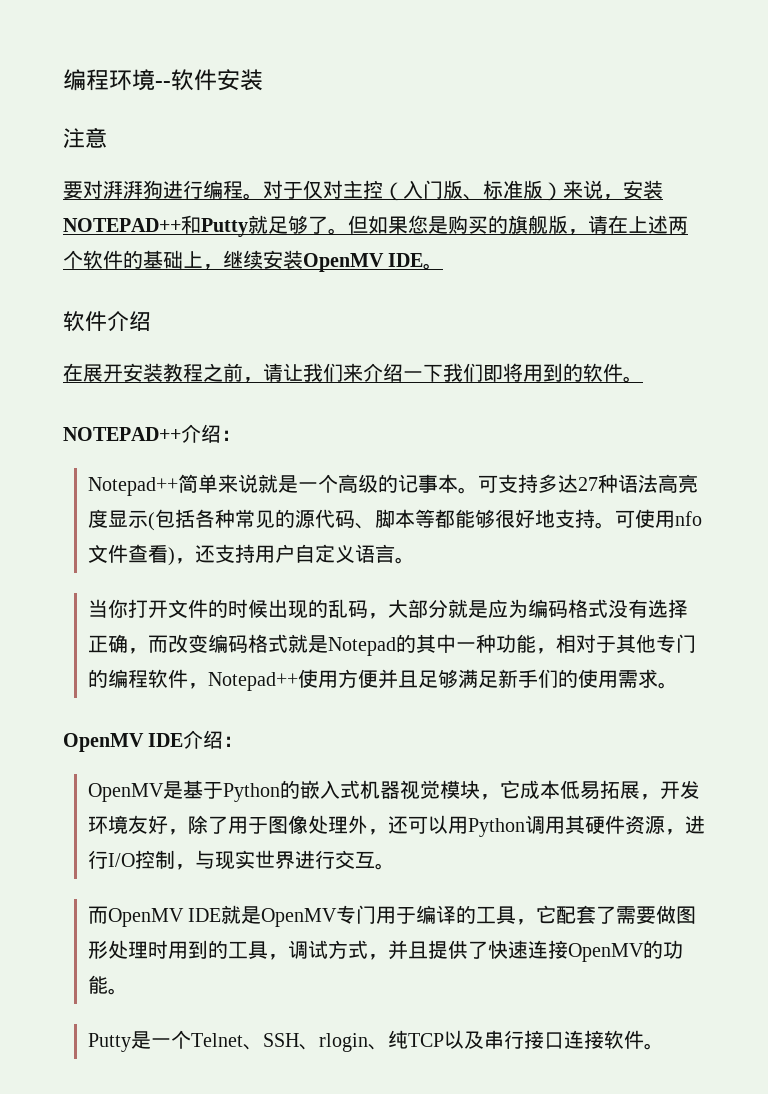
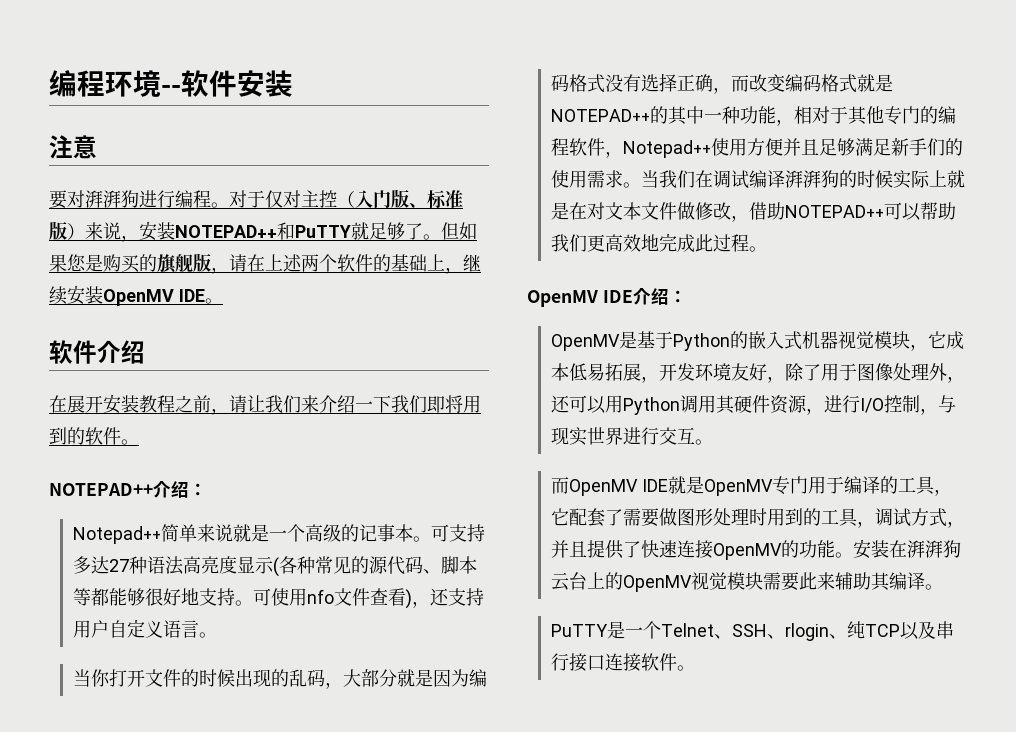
- 对于仅对主控（入门版、标准版）来说，安装NOTEPAD++和Putty就足够了。
+ 对于仅对主控（入门版、标准版）来说，安装NOTEPAD++和PuTTY就足够了。
- 可支持多达27种语法高亮度显示(包括各种常见的源代码、脚本等都能够很好地支持。
+ 可支持多达27种语法高亮度显示(各种常见的源代码、脚本等都能够很好地支持。
- 当你打开文件的时候出现的乱码，大部分就是应为编码格式没有选择正确，而改变编码格式就是Notepad的其中一种功能，相对于其他专门的编程软件，Notepad++使用方便并且足够满足新手们的使用需求。
+ 当你打开文件的时候出现的乱码，大部分就是因为编码格式没有选择正确，而改变编码格式就是NOTEPAD++的其中一种功能，相对于其他专门的编程软件，Notepad++使用方便并且足够满足新手们的使用需求。当我们在调试编译湃湃狗的时候实际上就是在对文本文件做修改，借助NOTEPAD++可以帮助我们更高效地完成此过程。
- 而OpenMV IDE就是OpenMV专门用于编译的工具，它配套了需要做图形处理时用到的工具，调试方式，并且提供了快速连接OpenMV的功能。
- Putty是一个Telnet、SSH、rlogin、纯TCP以及串行接口连接软件。
+ 而OpenMV IDE就是OpenMV专门用于编译的工具，它配套了需要做图形处理时用到的工具，调试方式，并且提供了快速连接OpenMV的功能。安装在湃湃狗云台上的OpenMV视觉模块需要此来辅助其编译。
+ PuTTY是一个Telnet、SSH、rlogin、纯TCP以及串行接口连接软件。

